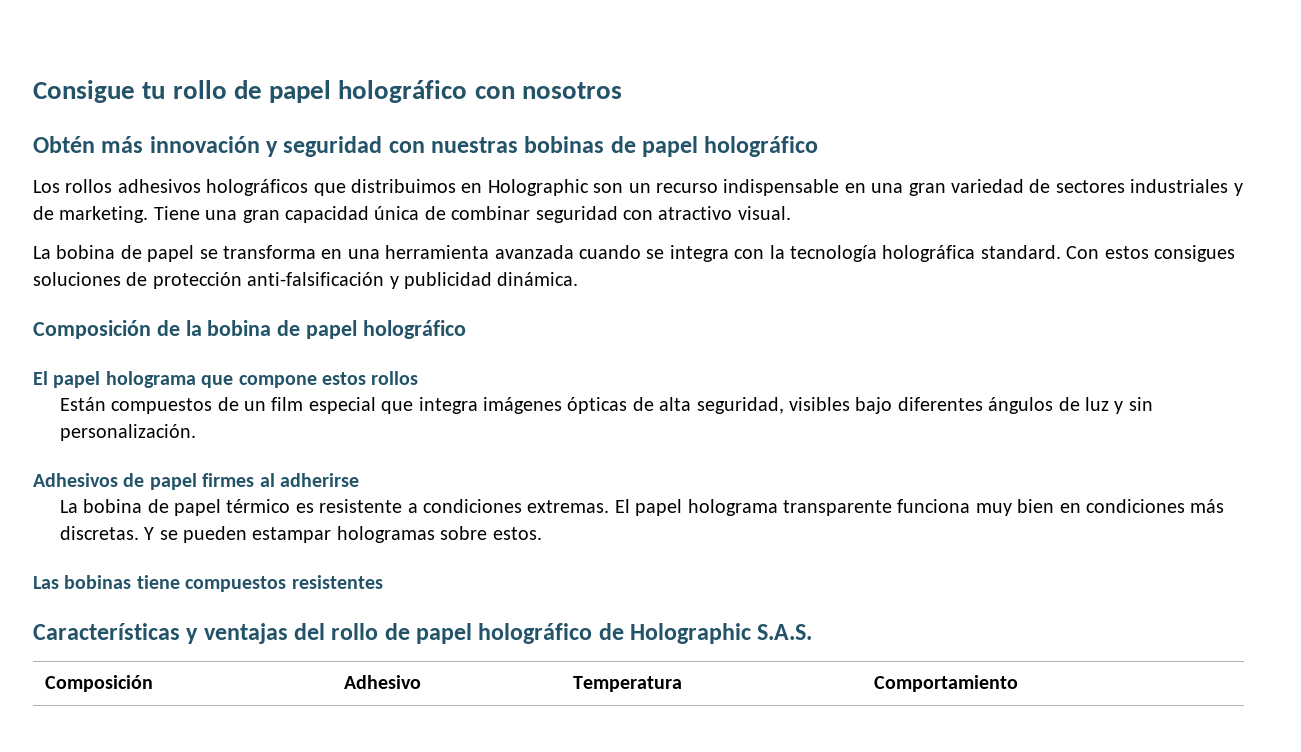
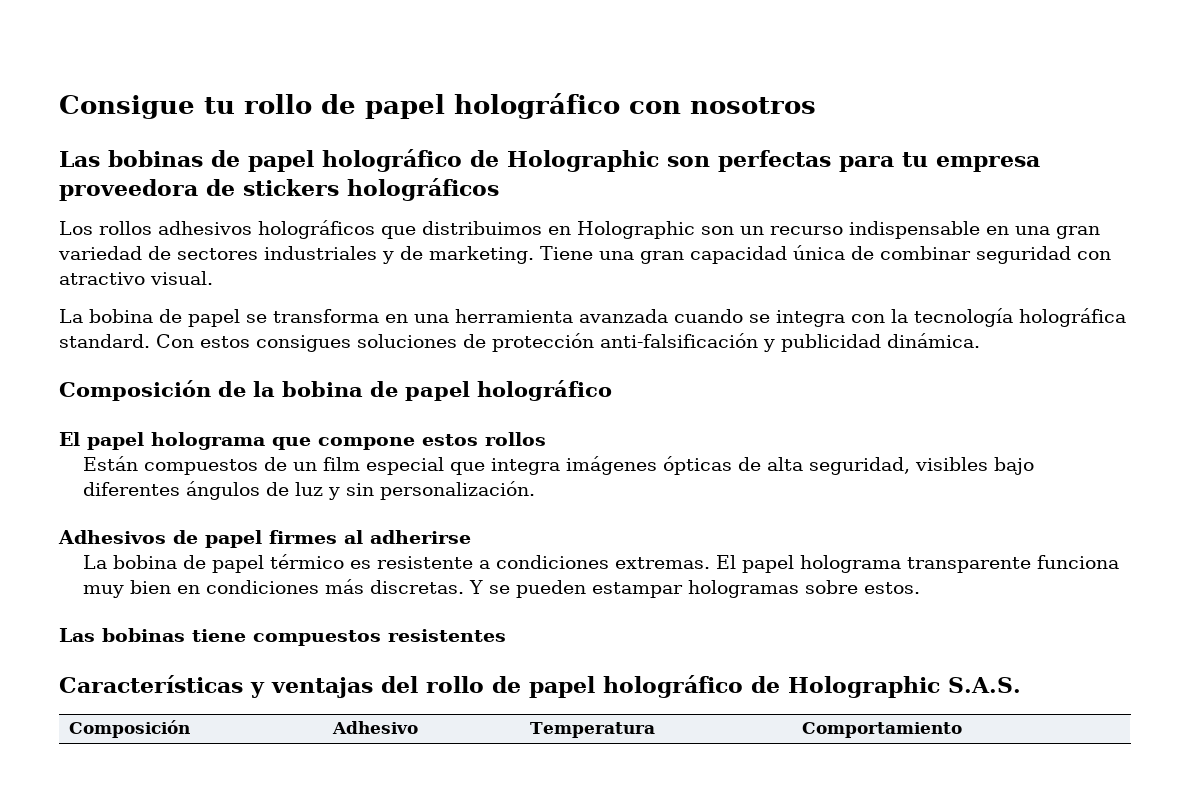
- Obtén más innovación y seguridad con nuestras bobinas de papel holográfico
+ Las bobinas de papel holográfico de Holographic son perfectas para tu empresa proveedora de stickers holográficos

